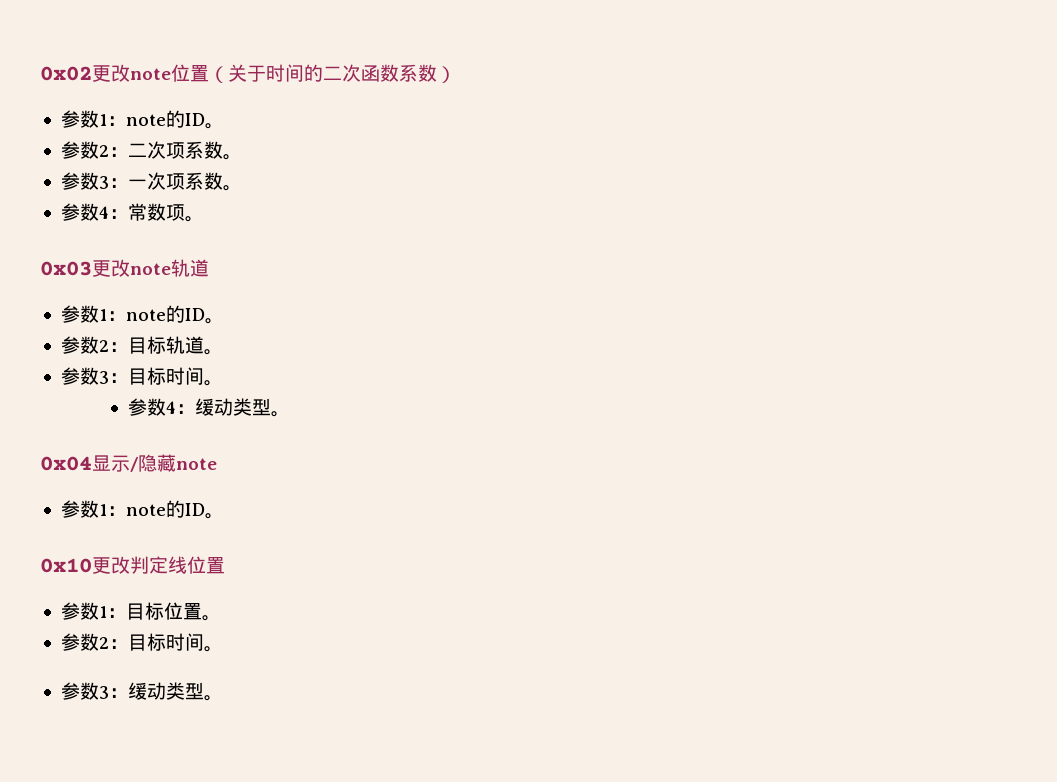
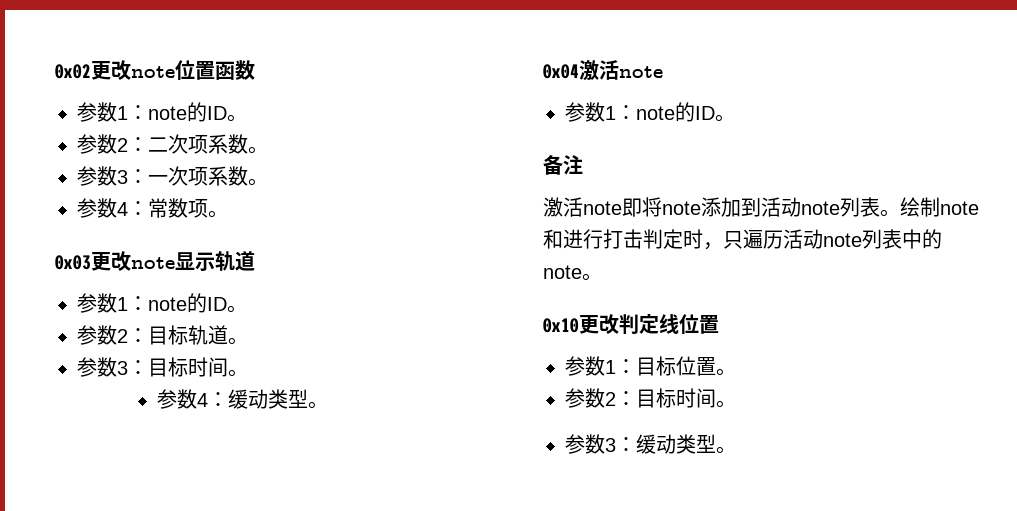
- 0x02更改note位置（关于时间的二次函数系数）
+ 0x02更改note位置函数
- 0x03更改note轨道
+ 0x03更改note显示轨道
- 0x04显示/隐藏note
+ 0x04激活note
+ 备注
+ 激活note即将note添加到活动note列表。绘制note和进行打击判定时，只遍历活动note列表中的note。

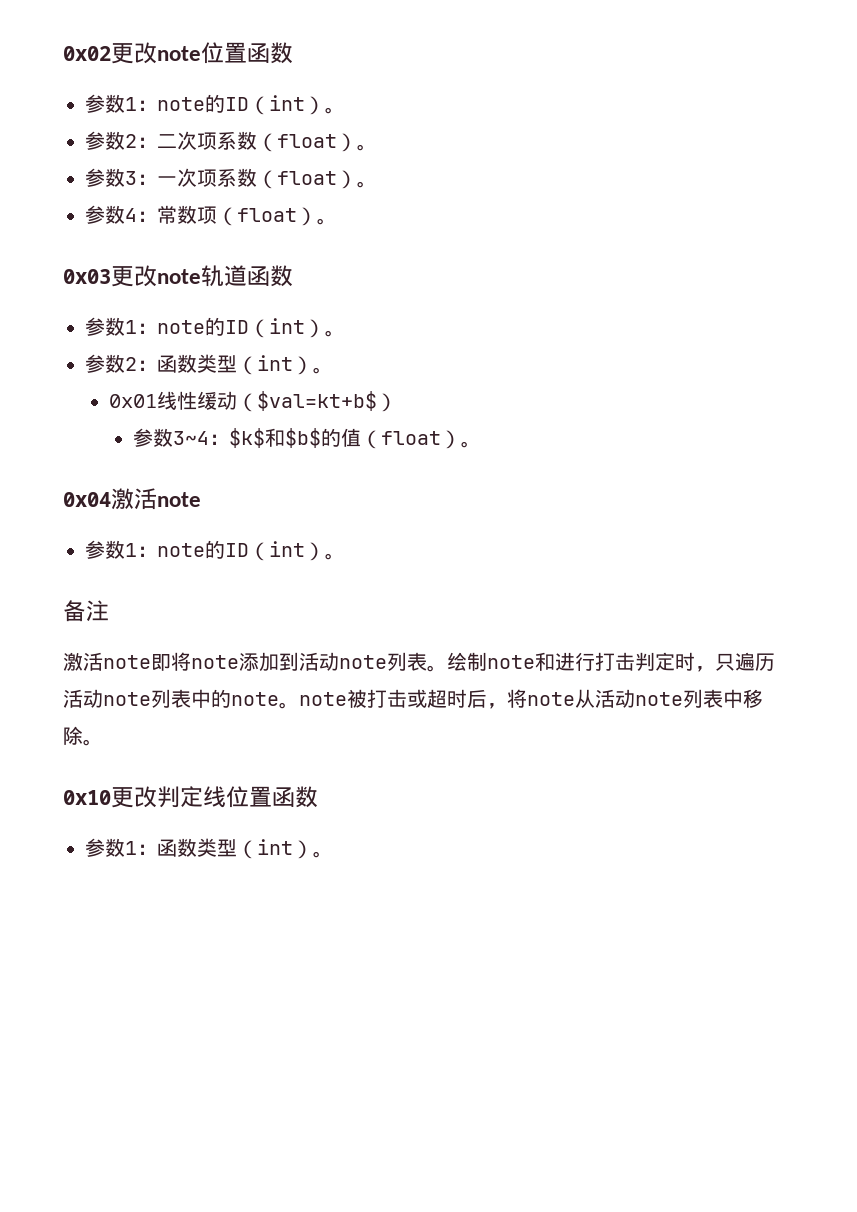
  0x02更改note位置函数
- 参数1：note的ID。
+ 参数1：note的ID（int）。
- 参数2：二次项系数。
+ 参数2：二次项系数（float）。
- 参数3：一次项系数。
+ 参数3：一次项系数（float）。
- 参数4：常数项。
+ 参数4：常数项（float）。
- 0x03更改note显示轨道
- 参数1：note的ID。
- 参数2：目标轨道。
- 参数3：目标时间。
- 参数4：缓动类型。
+ 0x03更改note轨道函数
+ 参数1：note的ID（int）。
+ 参数2：函数类型（int）。
+ 0x01线性缓动（$val=kt+b$）
+ 参数3~4：$k$和$b$的值（float）。
  0x04激活note
- 参数1：note的ID。
+ 参数1：note的ID（int）。
- 绘制note和进行打击判定时，只遍历活动note列表中的note。
+ 绘制note和进行打击判定时，只遍历活动note列表中的note。note被打击或超时后，将note从活动note列表中移除。
- 0x10更改判定线位置
- 参数1：目标位置。
- 参数2：目标时间。
- 参数3：缓动类型。
+ 0x10更改判定线位置函数
+ 参数1：函数类型（int）。

